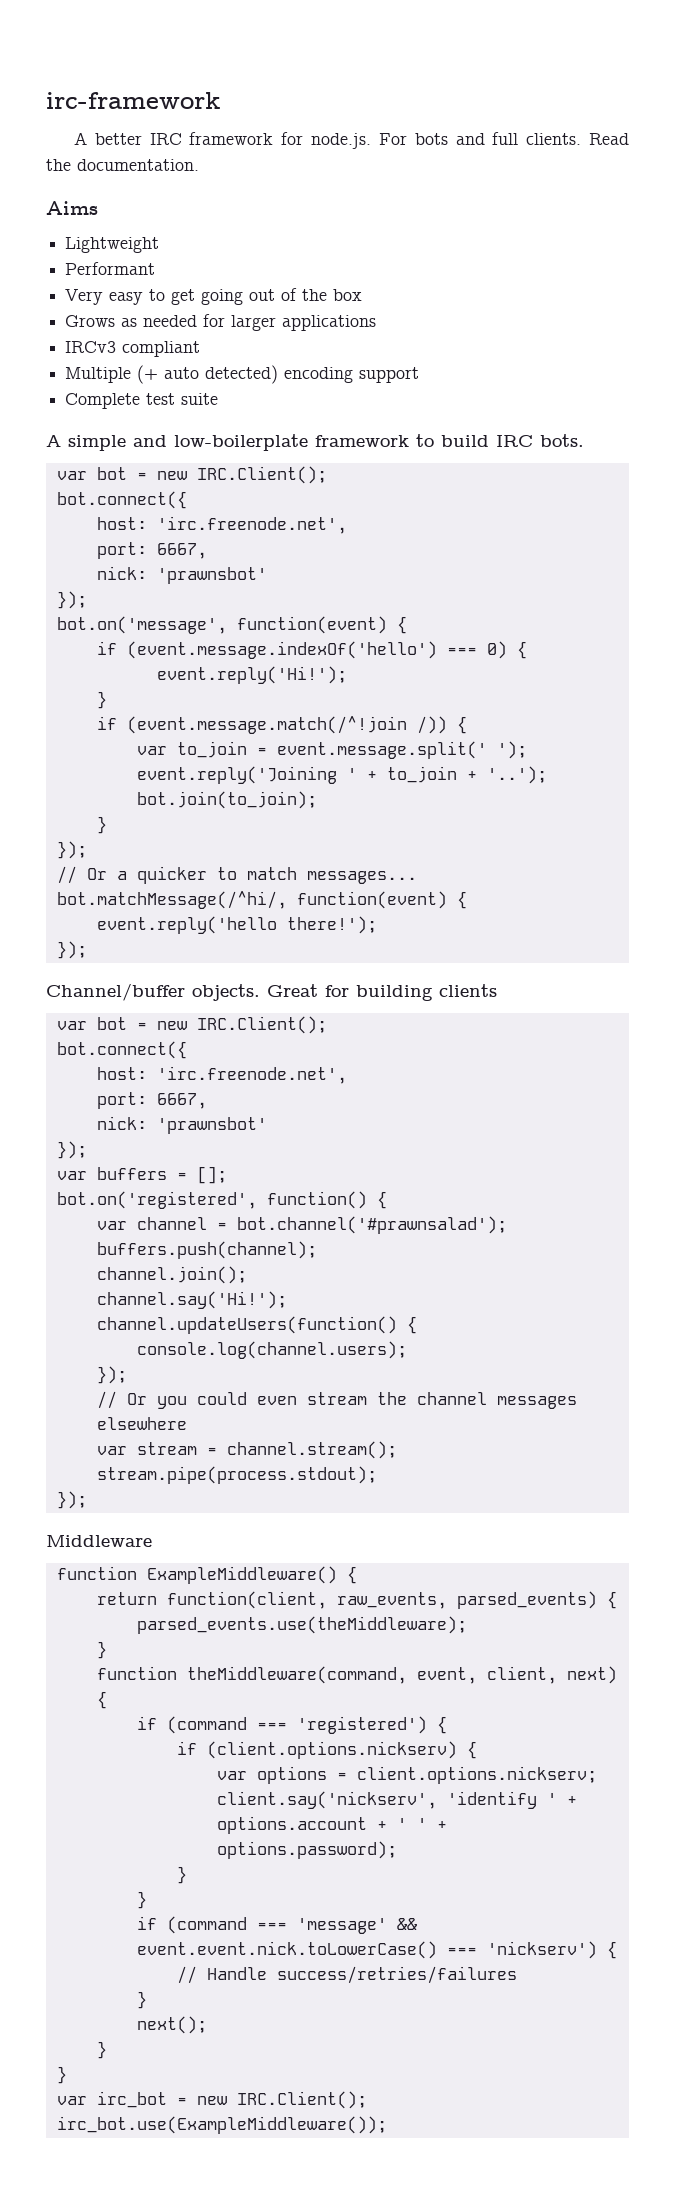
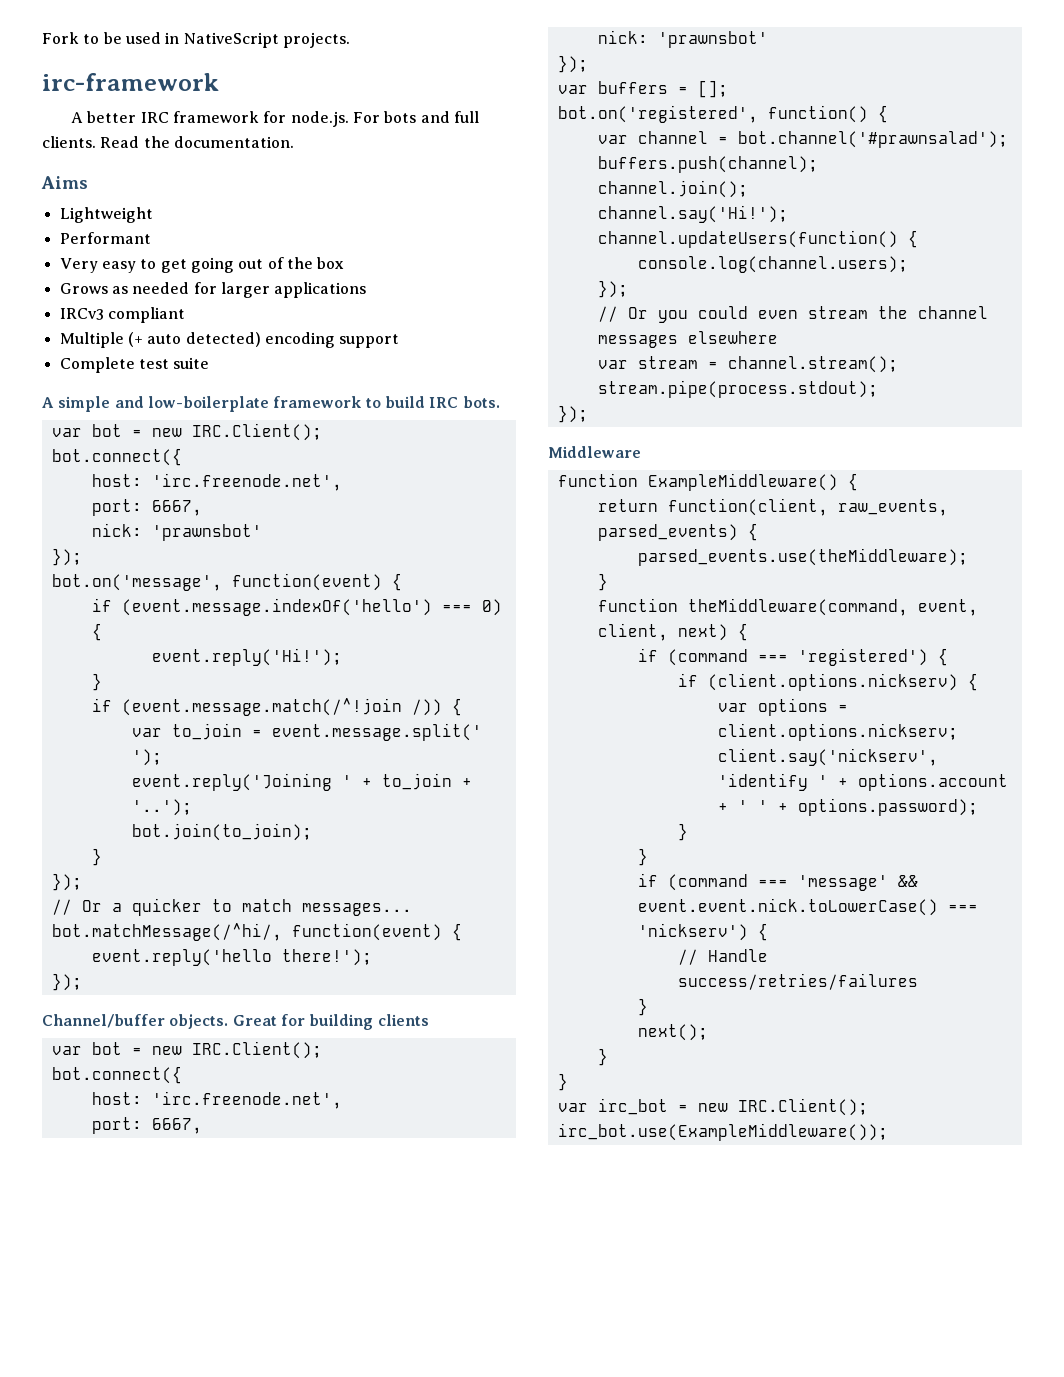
+ Fork to be used in NativeScript projects.

